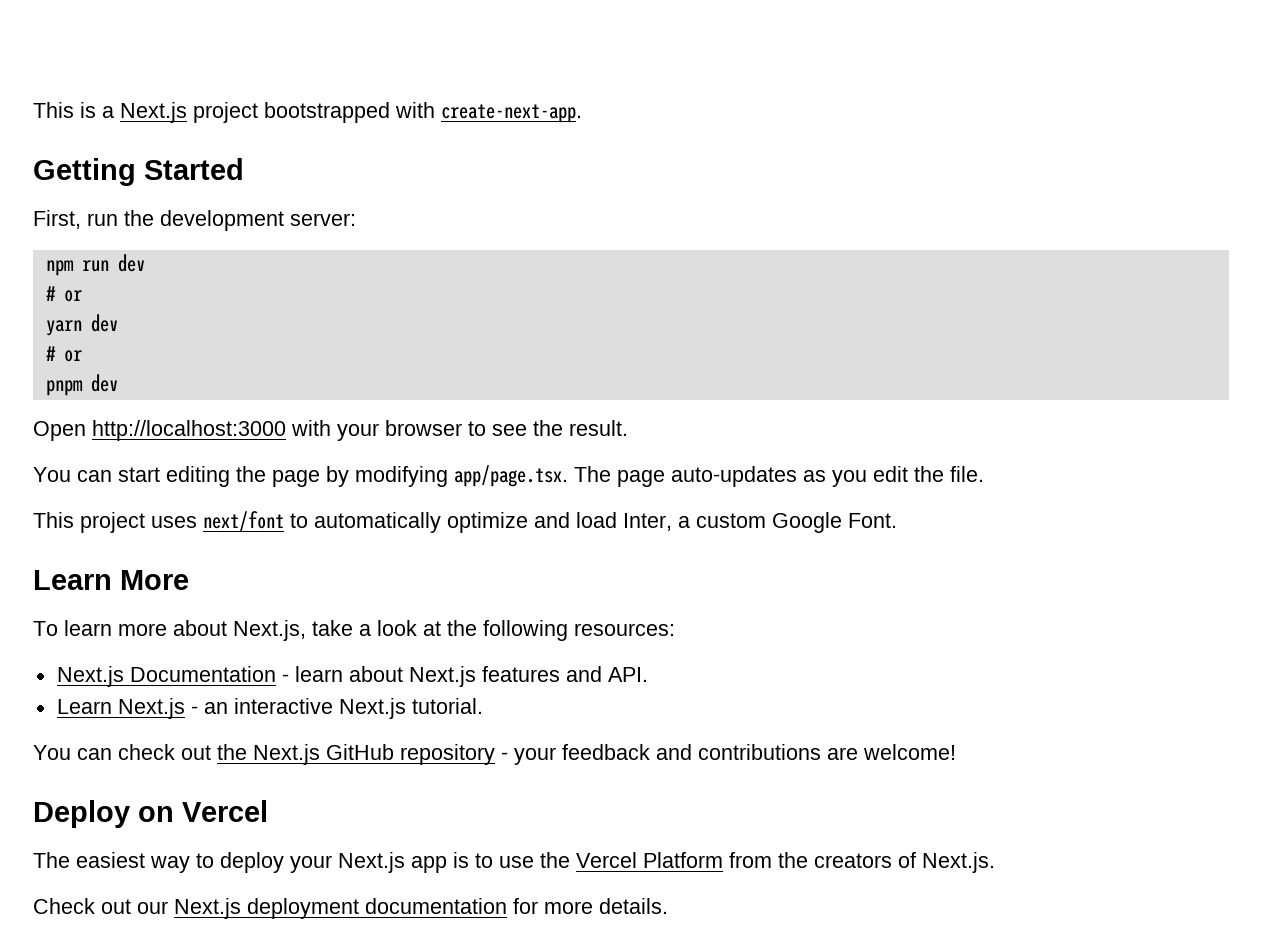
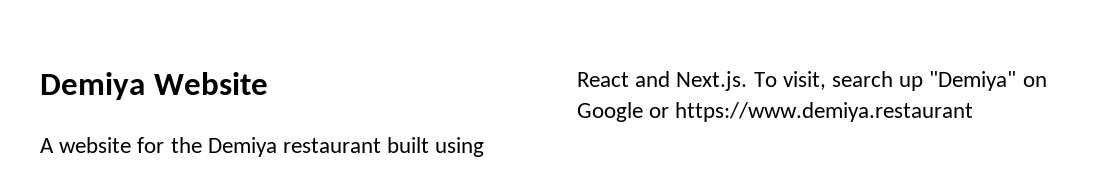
- This is a Next.js project bootstrapped with create-next-app.
- Getting Started
- First, run the development server:
- npm run dev
- # or
- yarn dev
- # or
- pnpm dev
- Open http://localhost:3000 with your browser to see the result.
- You can start editing the page by modifying app/page.tsx. The page auto-updates as you edit the file.
- This project uses next/font to automatically optimize and load Inter, a custom Google Font.
- Learn More
- To learn more about Next.js, take a look at the following resources:
- Next.js Documentation - learn about Next.js features and API.
- Learn Next.js - an interactive Next.js tutorial.
- You can check out the Next.js GitHub repository - your feedback and contributions are welcome!
- Deploy on Vercel
- The easiest way to deploy your Next.js app is to use the Vercel Platform from the creators of Next.js.
- Check out our Next.js deployment documentation for more details.
+ Demiya Website
+ A website for the Demiya restaurant built using React and Next.js. To visit, search up "Demiya" on Google or https://www.demiya.restaurant

